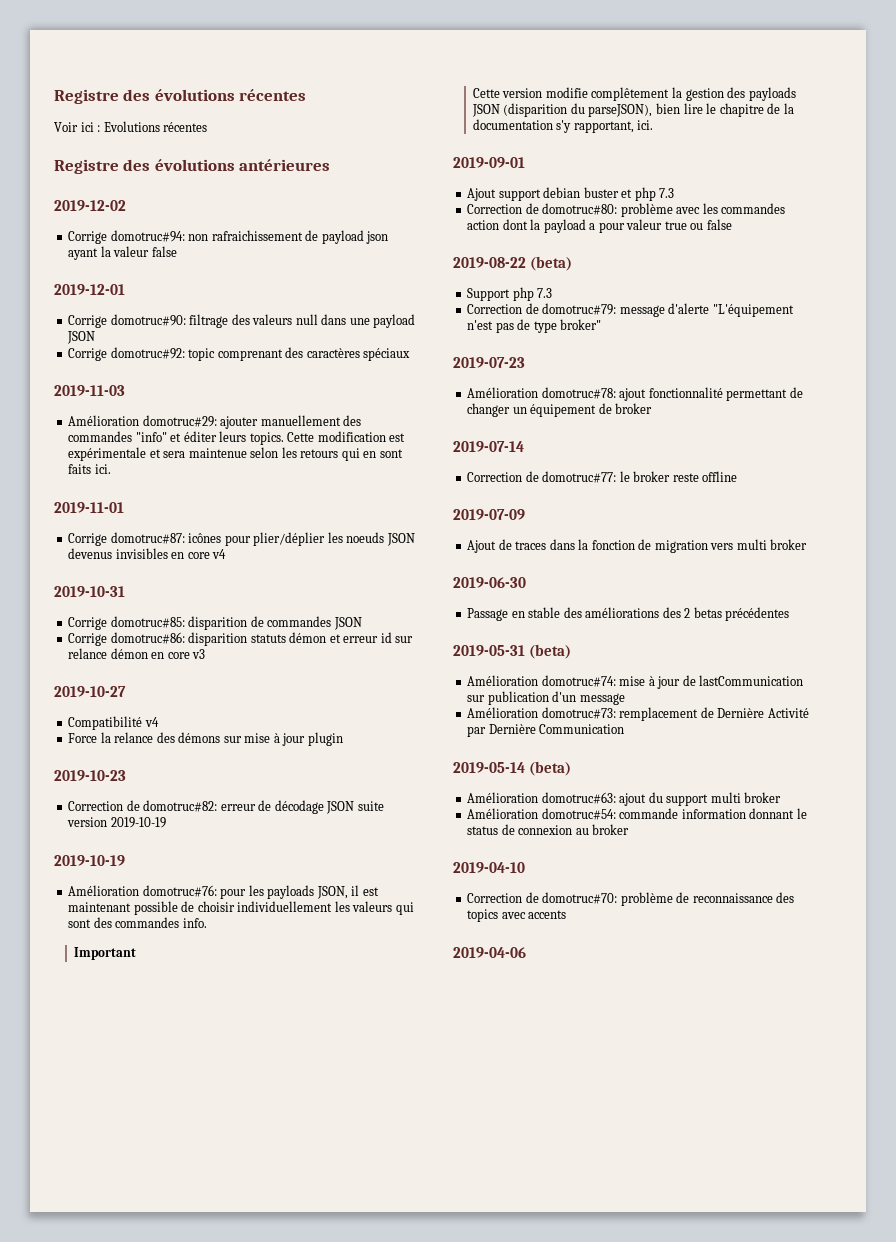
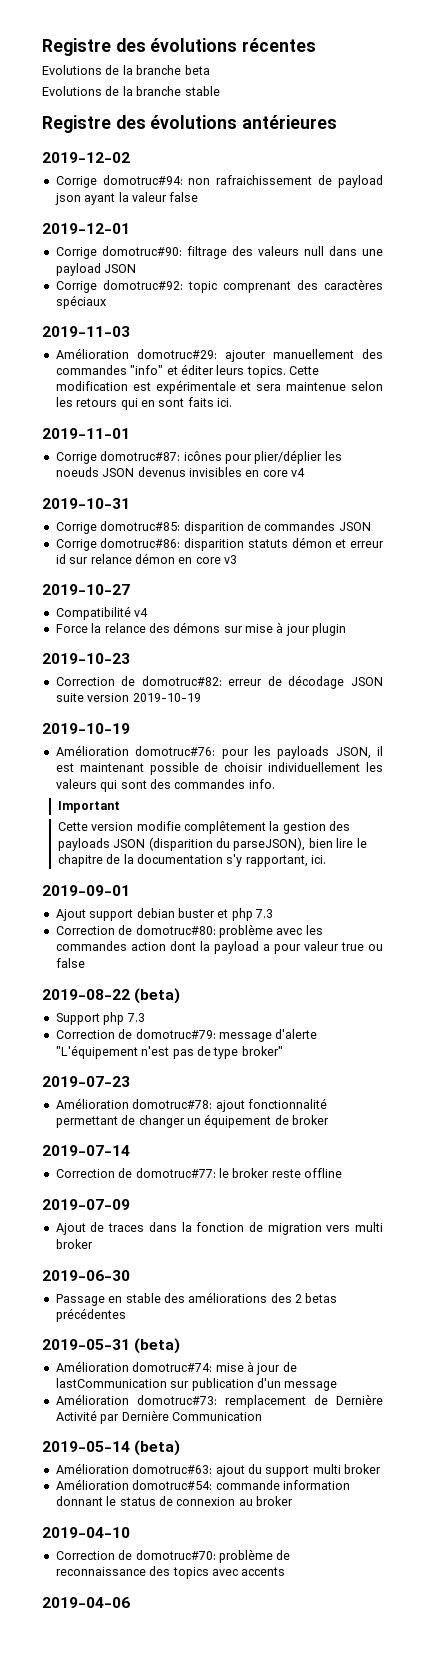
- Voir ici : Evolutions récentes
+ Evolutions de la branche beta
+ Evolutions de la branche stable

